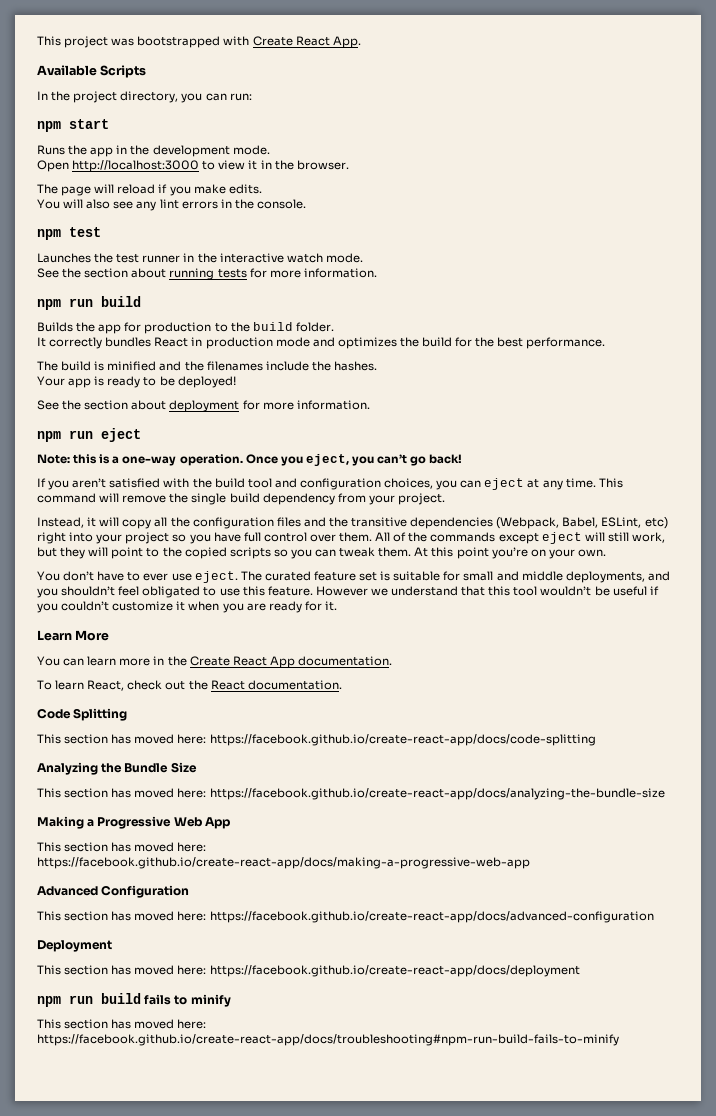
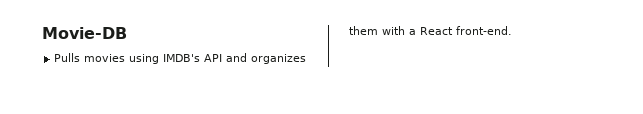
- This project was bootstrapped with Create React App.
- Available Scripts
- In the project directory, you can run:
- npm start
- Runs the app in the development mode.
- Open http://localhost:3000 to view it in the browser.
- The page will reload if you make edits.
- You will also see any lint errors in the console.
- npm test
- Launches the test runner in the interactive watch mode.
- See the section about running tests for more information.
- npm run build
- Builds the app for production to the build folder.
- It correctly bundles React in production mode and optimizes the build for the best performance.
- The build is minified and the filenames include the hashes.
- Your app is ready to be deployed!
- See the section about deployment for more information.
- npm run eject
- Note: this is a one-way operation. Once you eject, you can’t go back!
- If you aren’t satisfied with the build tool and configuration choices, you can eject at any time. This command will remove the single build dependency from your project.
- Instead, it will copy all the configuration files and the transitive dependencies (Webpack, Babel, ESLint, etc) right into your project so you have full control over them. All of the commands except eject will still work, but they will point to the copied scripts so you can tweak them. At this point you’re on your own.
- You don’t have to ever use eject. The curated feature set is suitable for small and middle deployments, and you shouldn’t feel obligated to use this feature. However we understand that this tool wouldn’t be useful if you couldn’t customize it when you are ready for it.
- Learn More
- You can learn more in the Create React App documentation.
- To learn React, check out the React documentation.
- Code Splitting
- This section has moved here: https://facebook.github.io/create-react-app/docs/code-splitting
- Analyzing the Bundle Size
- This section has moved here: https://facebook.github.io/create-react-app/docs/analyzing-the-bundle-size
- Making a Progressive Web App
- This section has moved here: https://facebook.github.io/create-react-app/docs/making-a-progressive-web-app
- Advanced Configuration
- This section has moved here: https://facebook.github.io/create-react-app/docs/advanced-configuration
- Deployment
- This section has moved here: https://facebook.github.io/create-react-app/docs/deployment
- npm run build fails to minify
- This section has moved here: https://facebook.github.io/create-react-app/docs/troubleshooting#npm-run-build-fails-to-minify
+ Movie-DB
+ Pulls movies using IMDB's API and organizes them with a React front-end.

